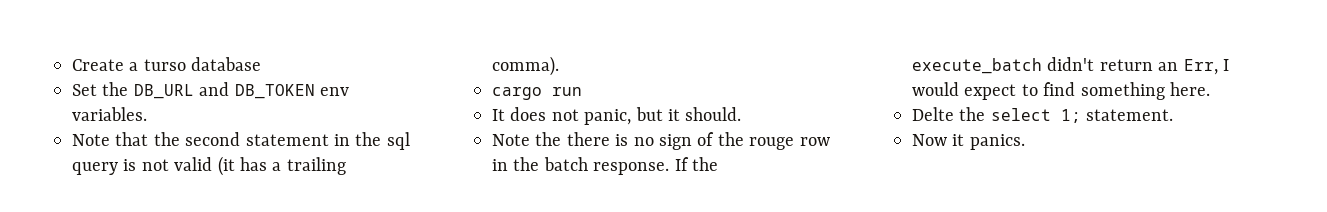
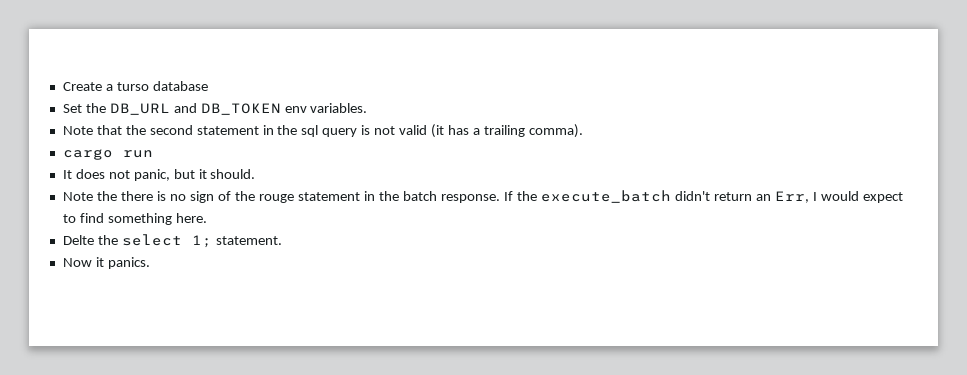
- Note the there is no sign of the rouge row in the batch response.
+ Note the there is no sign of the rouge statement in the batch response.

